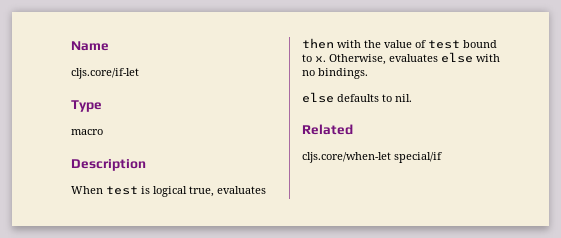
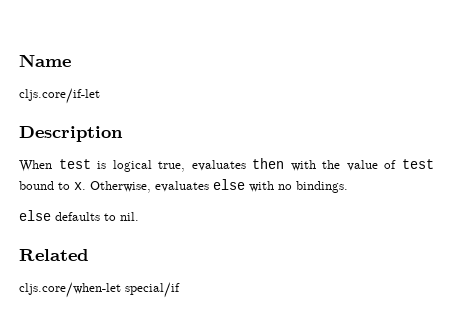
- Type
- macro

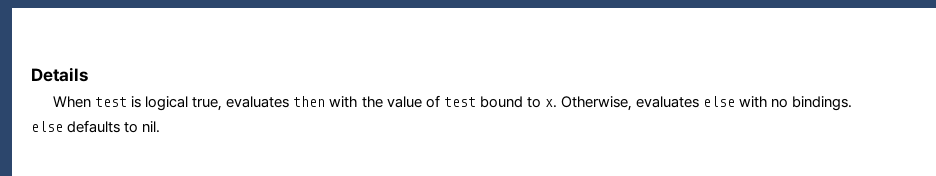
- Name
- cljs.core/if-let
- Description
+ Details
- Related
- cljs.core/when-let special/if

